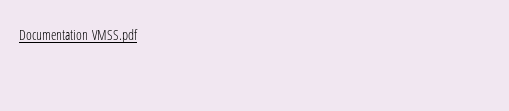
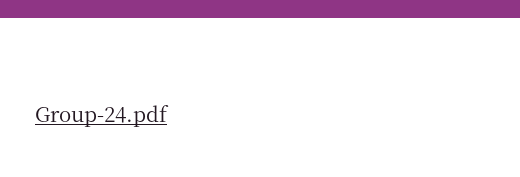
- Documentation VMSS.pdf
+ Group-24.pdf

